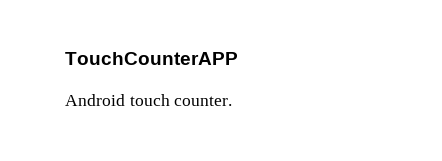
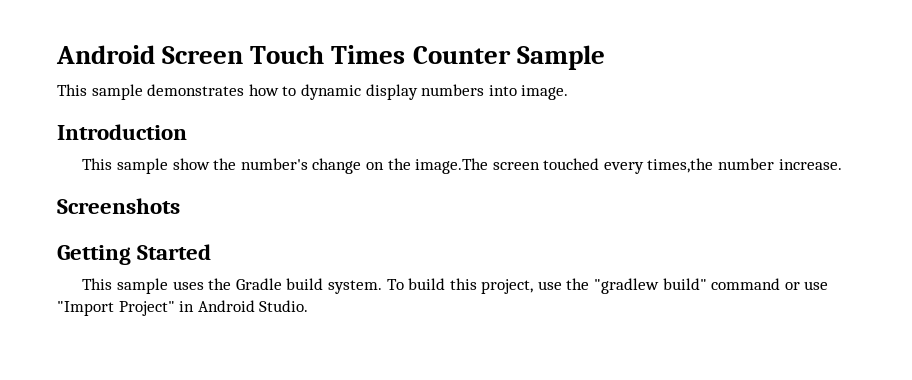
- TouchCounterAPP
- Android touch counter.
+ Android Screen Touch Times Counter Sample
+ This sample demonstrates how to dynamic display numbers into image.
+ Introduction
+ This sample show the number's change on the image.The screen touched every times,the number increase.
+ Screenshots
+ Getting Started
+ This sample uses the Gradle build system. To build this project, use the "gradlew build" command or use "Import Project" in Android Studio.

